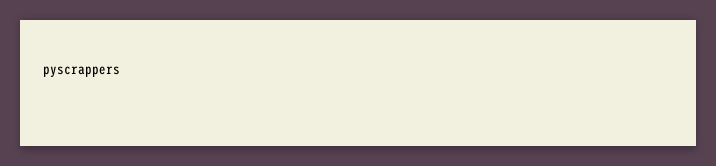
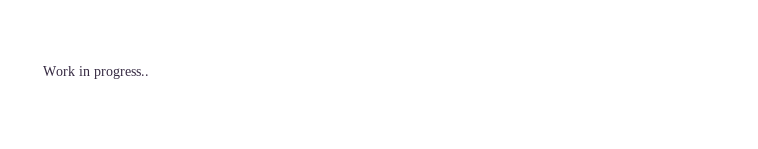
- pyscrappers
+ Work in progress..

